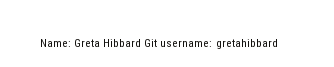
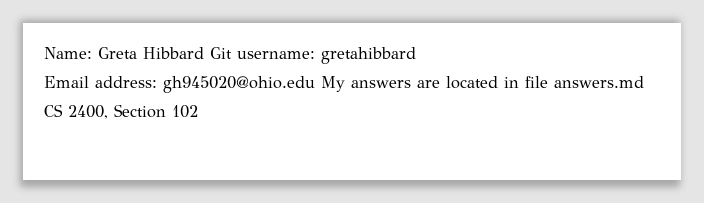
+ Email address: gh945020@ohio.edu My answers are located in file answers.md
+ CS 2400, Section 102

